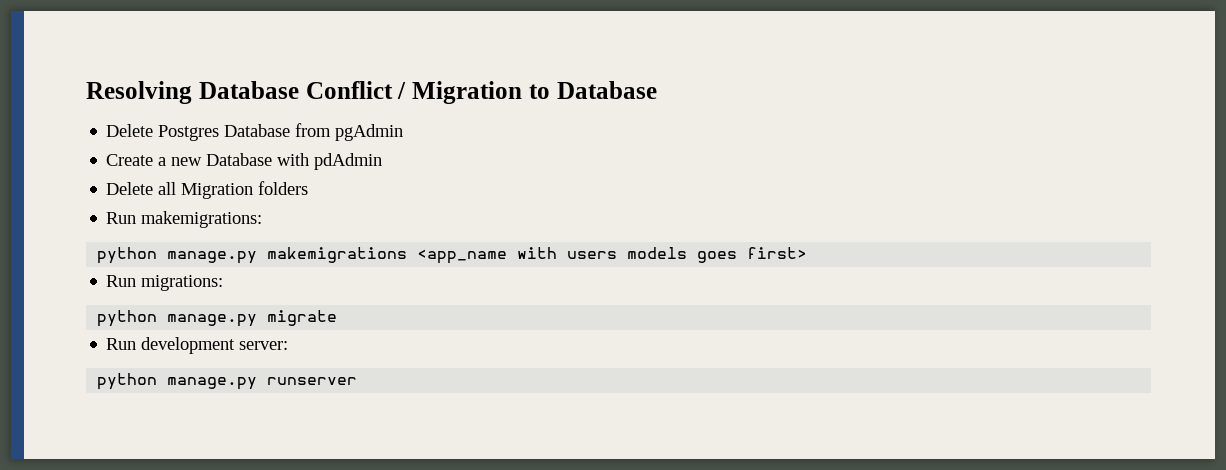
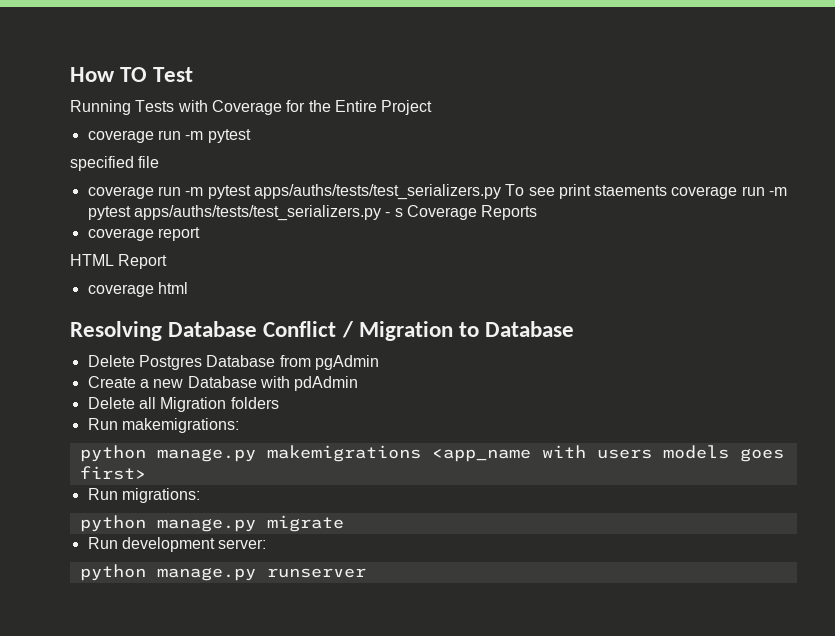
+ How TO Test
+ Running Tests with Coverage for the Entire Project
+ coverage run -m pytest
+ specified file
+ coverage run -m pytest apps/auths/tests/test_serializers.py To see print staements coverage run -m pytest apps/auths/tests/test_serializers.py - s Coverage Reports
+ coverage report
+ HTML Report
+ coverage html

